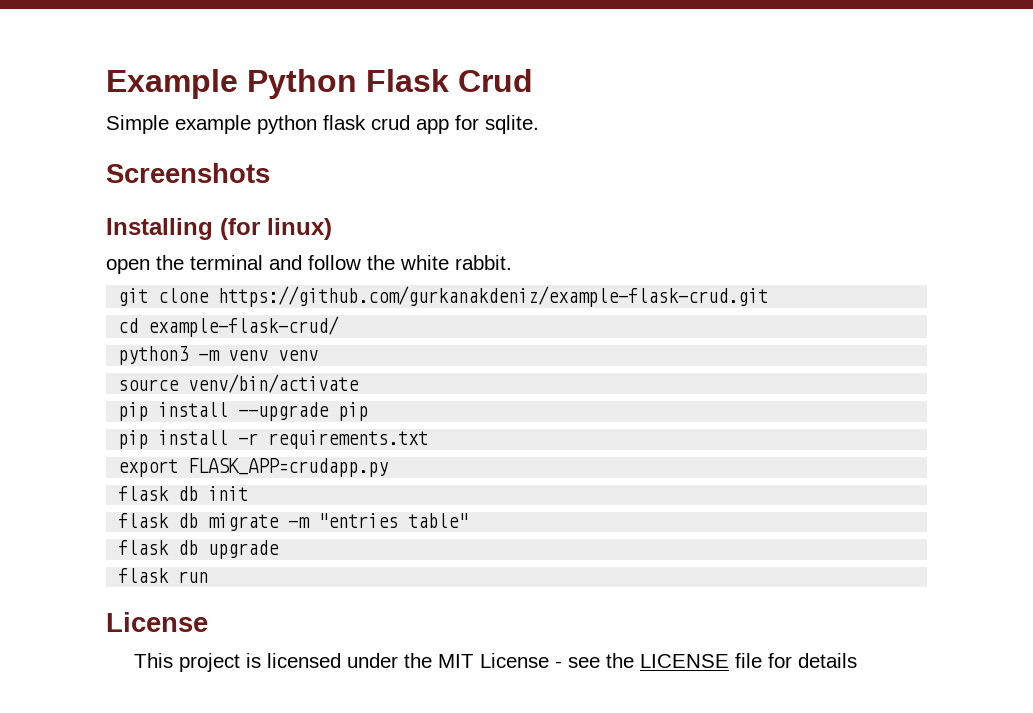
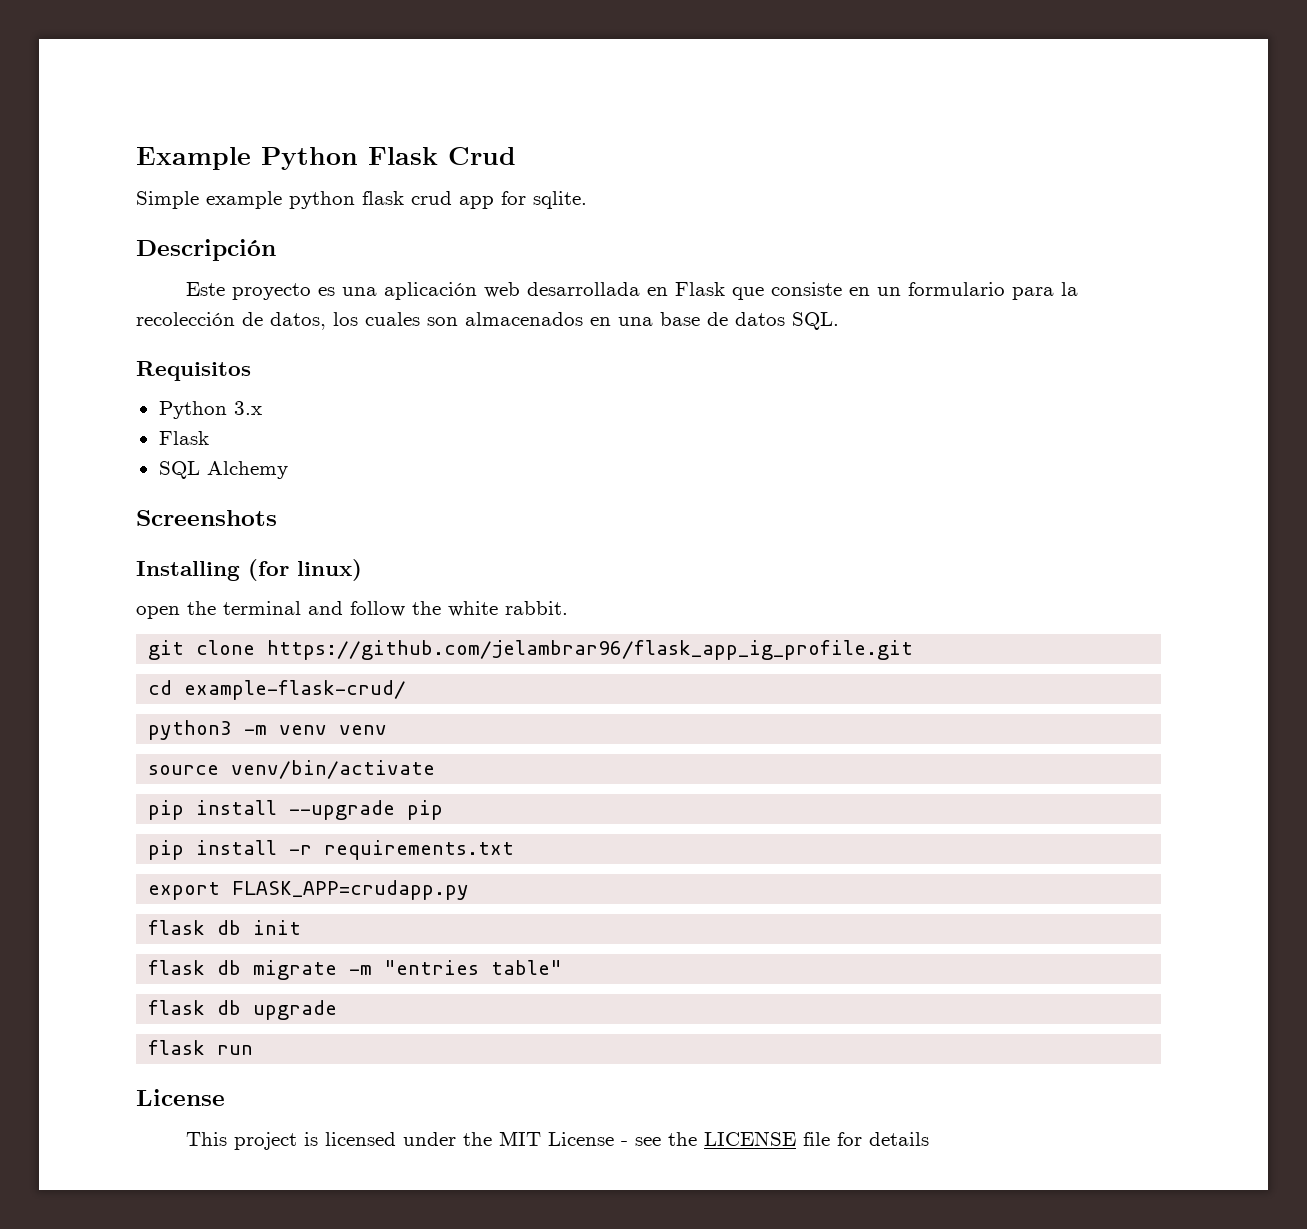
+ Descripción
+ Este proyecto es una aplicación web desarrollada en Flask que consiste en un formulario para la recolección de datos, los cuales son almacenados en una base de datos SQL.
+ Requisitos
+ Python 3.x
+ Flask
+ SQL Alchemy
- git clone https://github.com/gurkanakdeniz/example-flask-crud.git
+ git clone https://github.com/jelambrar96/flask_app_ig_profile.git

